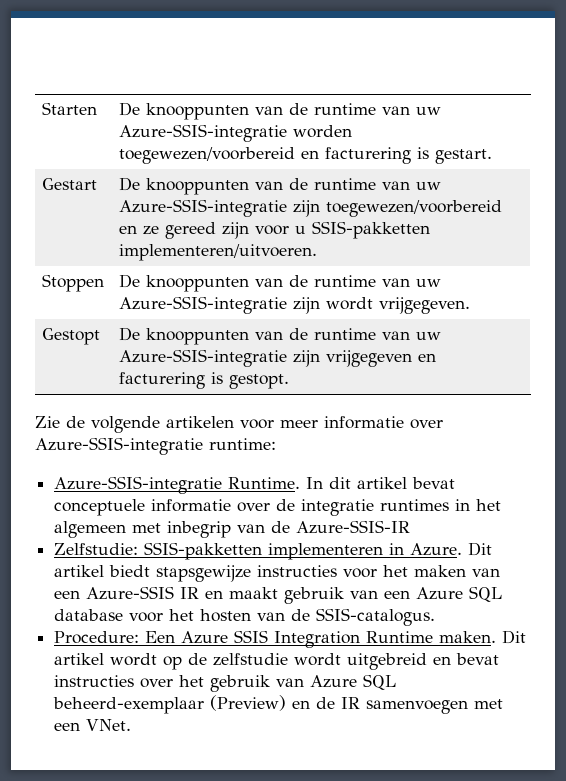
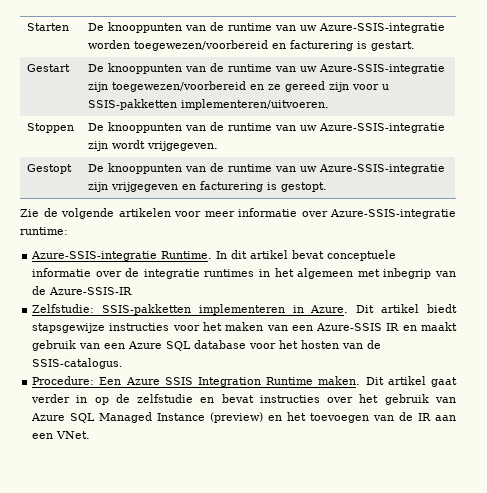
- Dit artikel wordt op de zelfstudie wordt uitgebreid en bevat instructies over het gebruik van Azure SQL beheerd-exemplaar (Preview) en de IR samenvoegen met een VNet.
+ Dit artikel gaat verder in op de zelfstudie en bevat instructies over het gebruik van Azure SQL Managed Instance (preview) en het toevoegen van de IR aan een VNet.

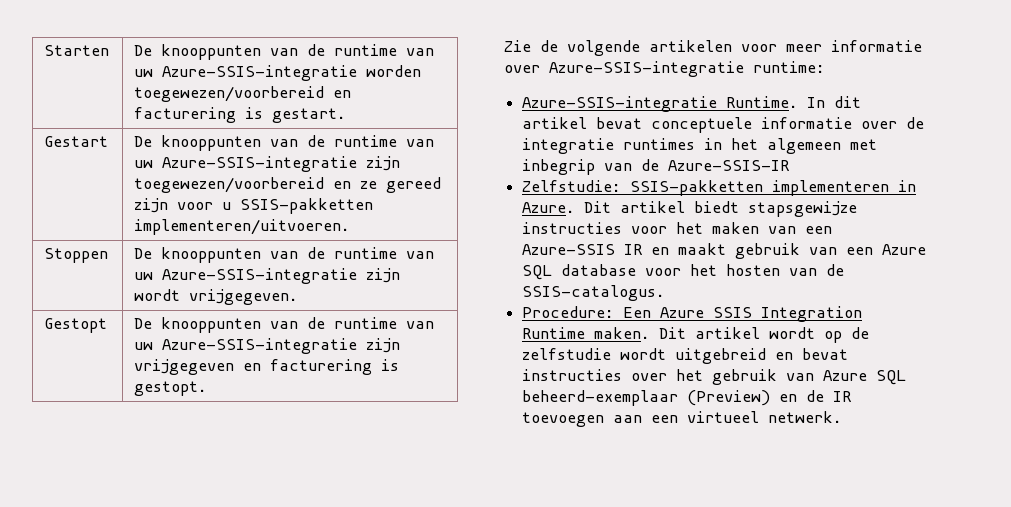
- Dit artikel gaat verder in op de zelfstudie en bevat instructies over het gebruik van Azure SQL Managed Instance (preview) en het toevoegen van de IR aan een VNet.
+ Dit artikel wordt op de zelfstudie wordt uitgebreid en bevat instructies over het gebruik van Azure SQL beheerd-exemplaar (Preview) en de IR toevoegen aan een virtueel netwerk.

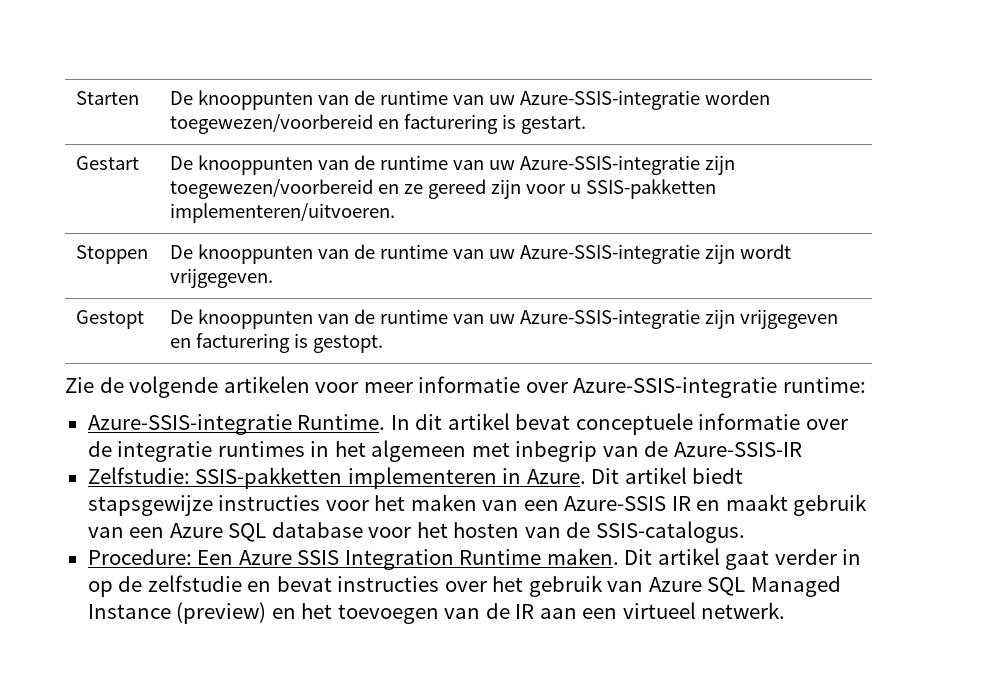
- Dit artikel wordt op de zelfstudie wordt uitgebreid en bevat instructies over het gebruik van Azure SQL beheerd-exemplaar (Preview) en de IR toevoegen aan een virtueel netwerk.
+ Dit artikel gaat verder in op de zelfstudie en bevat instructies over het gebruik van Azure SQL Managed Instance (preview) en het toevoegen van de IR aan een virtueel netwerk.

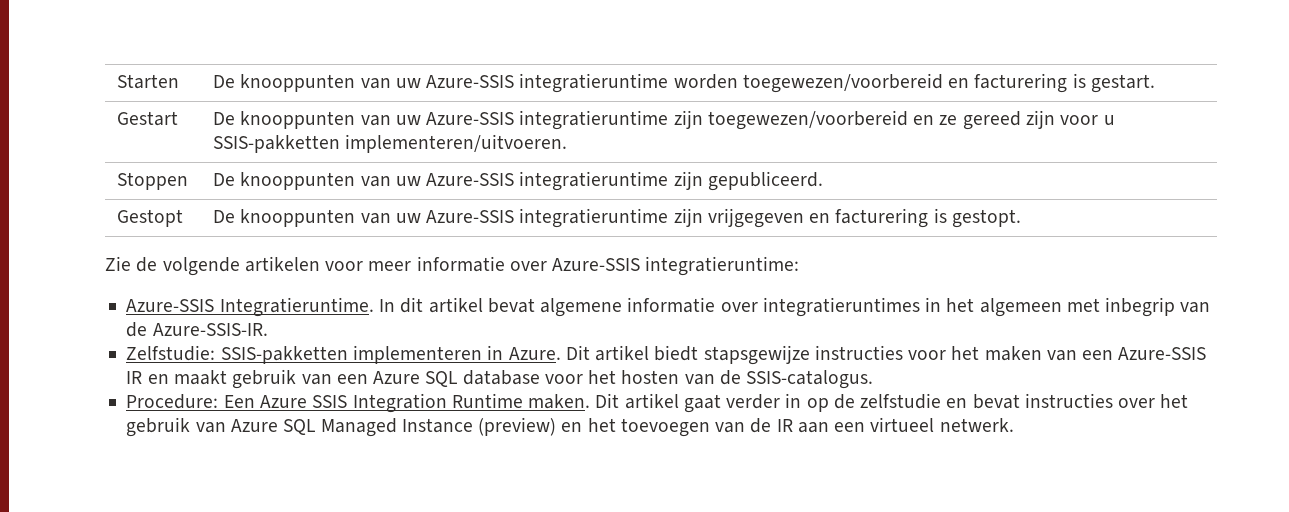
- Starten | De knooppunten van de runtime van uw Azure-SSIS-integratie worden toegewezen/voorbereid en facturering is gestart.
+ Starten | De knooppunten van uw Azure-SSIS integratieruntime worden toegewezen/voorbereid en facturering is gestart.
- Gestart | De knooppunten van de runtime van uw Azure-SSIS-integratie zijn toegewezen/voorbereid en ze gereed zijn voor u SSIS-pakketten implementeren/uitvoeren.
+ Gestart | De knooppunten van uw Azure-SSIS integratieruntime zijn toegewezen/voorbereid en ze gereed zijn voor u SSIS-pakketten implementeren/uitvoeren.
- Stoppen | De knooppunten van de runtime van uw Azure-SSIS-integratie zijn wordt vrijgegeven.
+ Stoppen | De knooppunten van uw Azure-SSIS integratieruntime zijn gepubliceerd.
- Gestopt | De knooppunten van de runtime van uw Azure-SSIS-integratie zijn vrijgegeven en facturering is gestopt.
+ Gestopt | De knooppunten van uw Azure-SSIS integratieruntime zijn vrijgegeven en facturering is gestopt.
- Zie de volgende artikelen voor meer informatie over Azure-SSIS-integratie runtime:
- Azure-SSIS-integratie Runtime.
+ Zie de volgende artikelen voor meer informatie over Azure-SSIS integratieruntime:
+ Azure-SSIS Integratieruntime.
- In dit artikel bevat conceptuele informatie over de integratie runtimes in het algemeen met inbegrip van de Azure-SSIS-IR
+ In dit artikel bevat algemene informatie over integratieruntimes in het algemeen met inbegrip van de Azure-SSIS-IR.

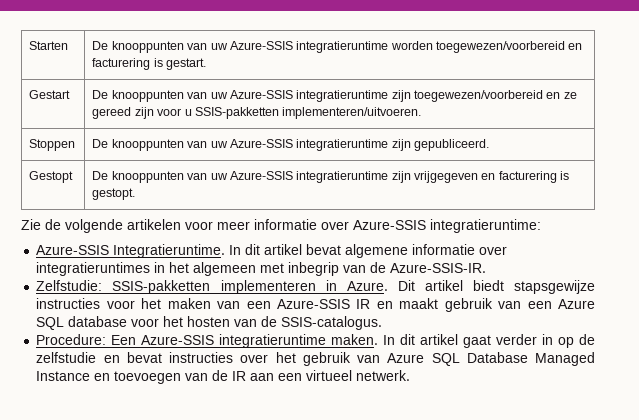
- Procedure: Een Azure SSIS Integration Runtime maken. Dit artikel gaat verder in op de zelfstudie en bevat instructies over het gebruik van Azure SQL Managed Instance (preview) en het toevoegen van de IR aan een virtueel netwerk.
+ Procedure: Een Azure-SSIS integratieruntime maken. In dit artikel gaat verder in op de zelfstudie en bevat instructies over het gebruik van Azure SQL Database Managed Instance en toevoegen van de IR aan een virtueel netwerk.

